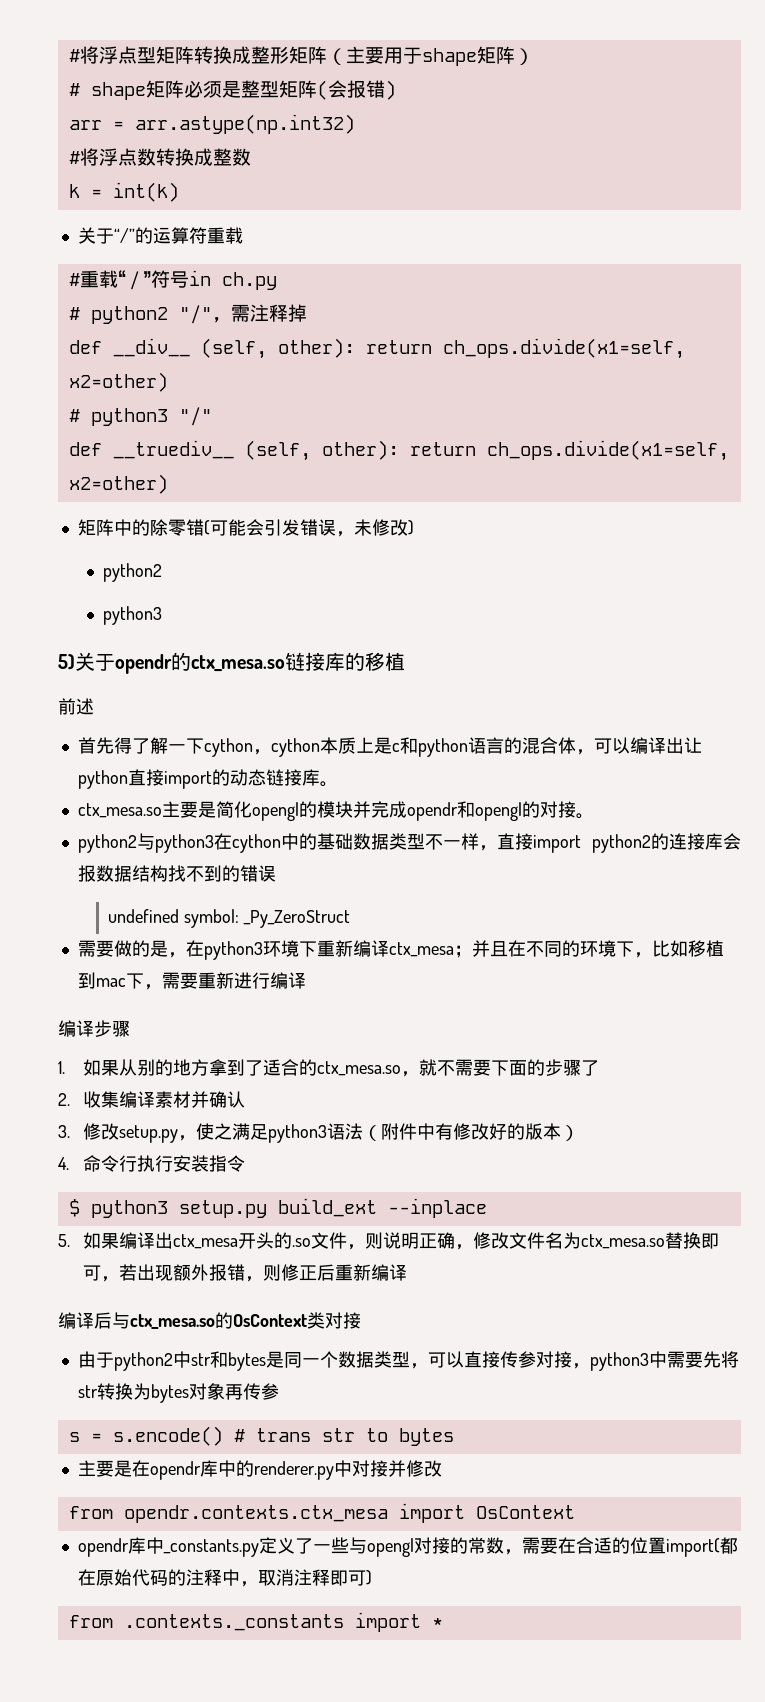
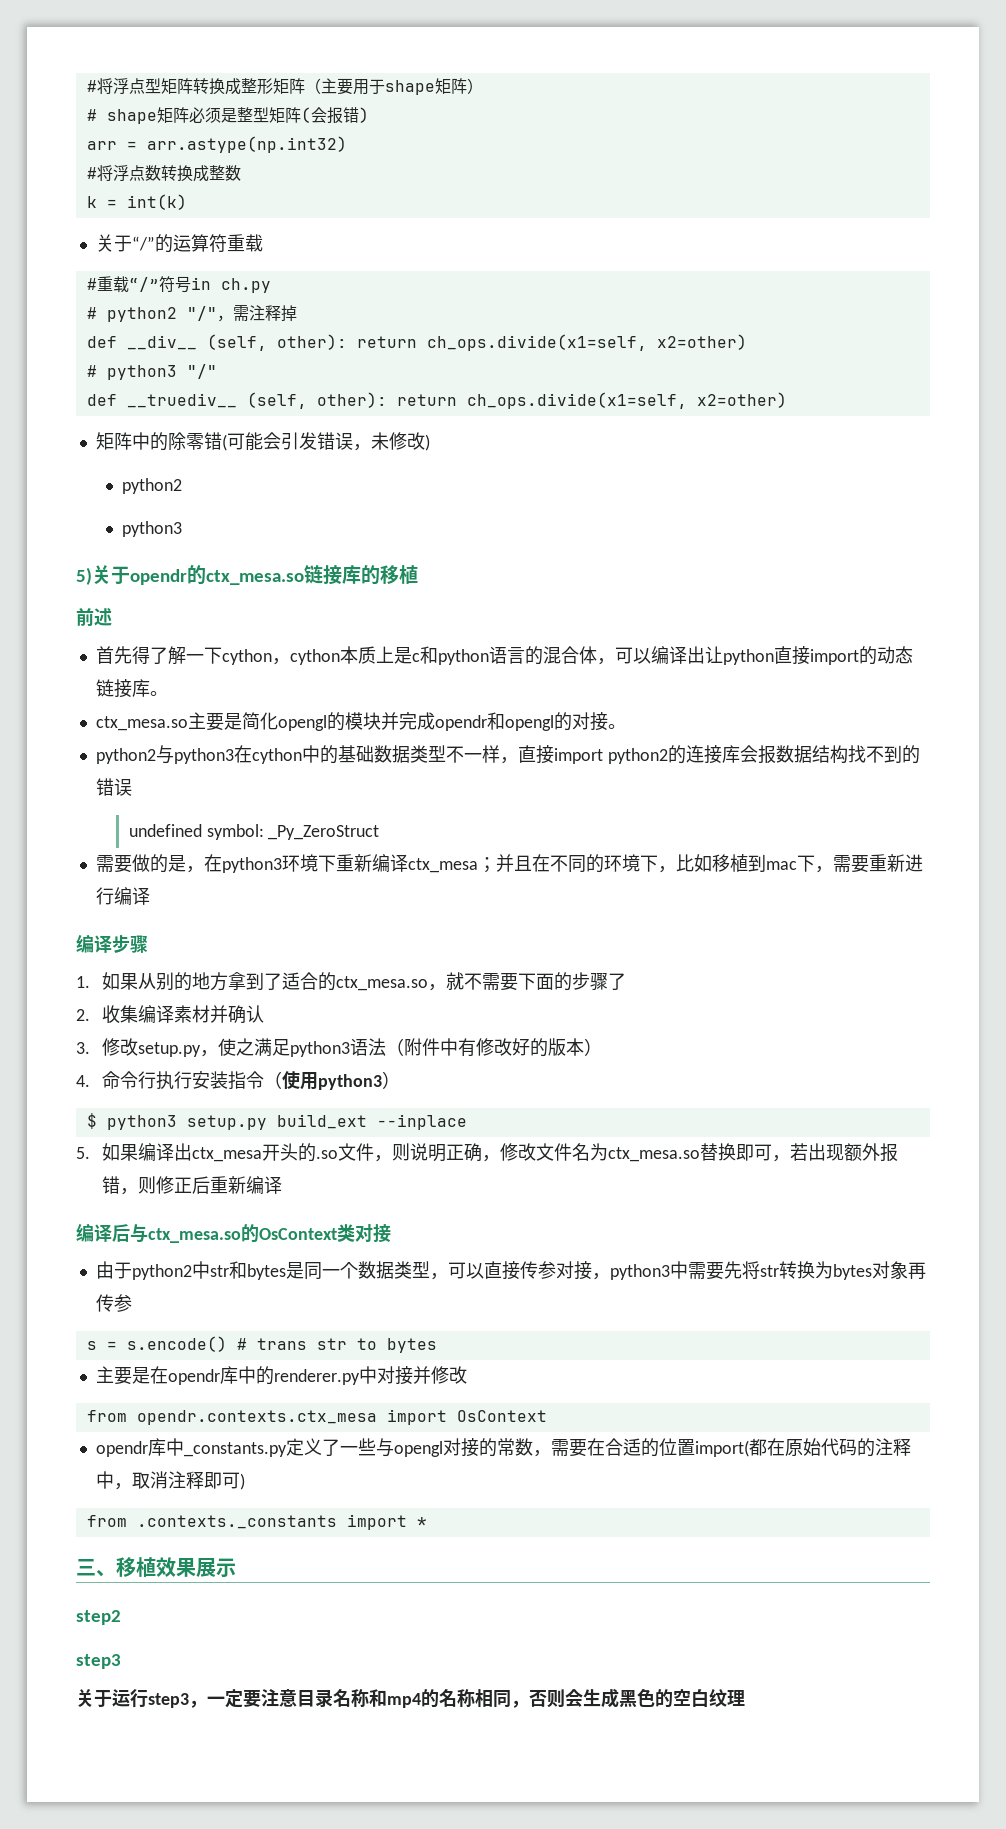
- 4.命令行执行安装指令
+ 4.命令行执行安装指令（使用python3）
+ 三、移植效果展示
+ step2
+ step3
+ 关于运行step3，一定要注意目录名称和mp4的名称相同，否则会生成黑色的空白纹理

